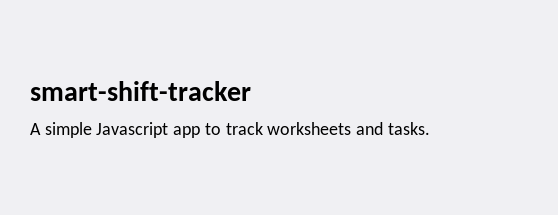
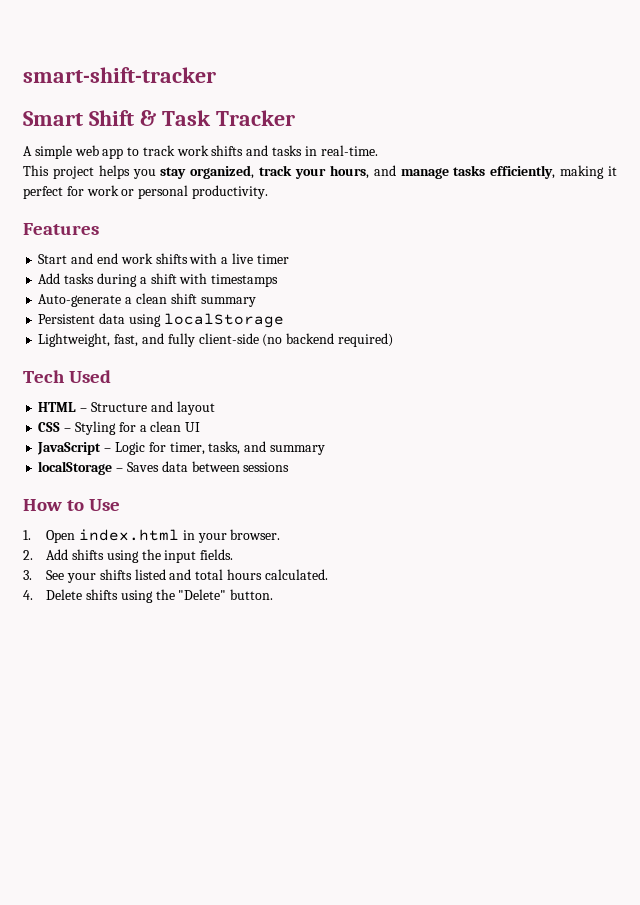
+ Smart Shift & Task Tracker
- A simple Javascript app to track worksheets and tasks.
+ A simple web app to track work shifts and tasks in real-time.
+ This project helps you stay organized, track your hours, and manage tasks efficiently, making it perfect for work or personal productivity.
+ Features
+ Start and end work shifts with a live timer
+ Add tasks during a shift with timestamps
+ Auto-generate a clean shift summary
+ Persistent data using localStorage
+ Lightweight, fast, and fully client-side (no backend required)
+ Tech Used
+ HTML – Structure and layout
+ CSS – Styling for a clean UI
+ JavaScript – Logic for timer, tasks, and summary
+ localStorage – Saves data between sessions
+ How to Use
+ 1. Open index.html in your browser.
+ 2. Add shifts using the input fields.
+ 3. See your shifts listed and total hours calculated.
+ 4. Delete shifts using the "Delete" button.

